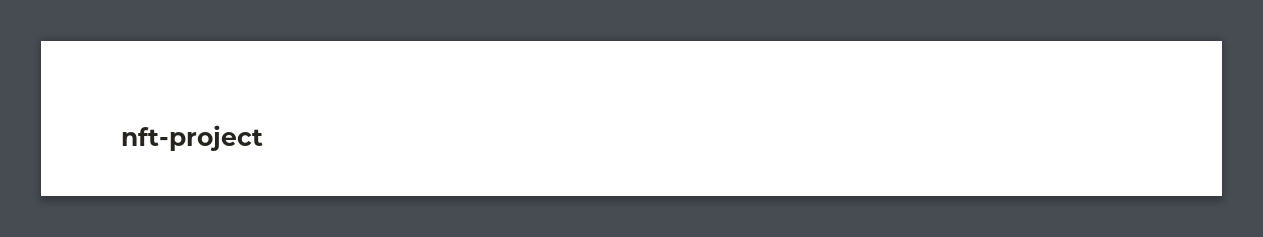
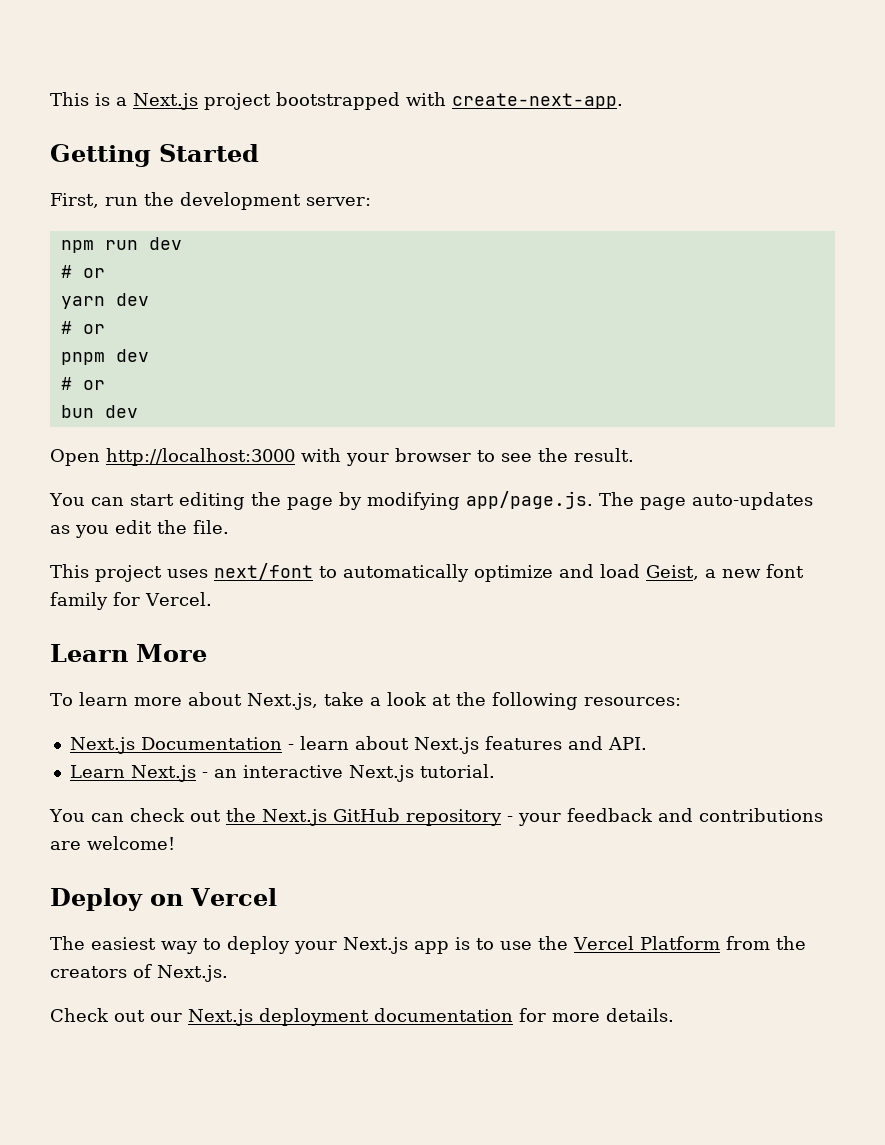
- nft-project
+ This is a Next.js project bootstrapped with create-next-app.
+ Getting Started
+ First, run the development server:
+ npm run dev
+ # or
+ yarn dev
+ # or
+ pnpm dev
+ # or
+ bun dev
+ Open http://localhost:3000 with your browser to see the result.
+ You can start editing the page by modifying app/page.js. The page auto-updates as you edit the file.
+ This project uses next/font to automatically optimize and load Geist, a new font family for Vercel.
+ Learn More
+ To learn more about Next.js, take a look at the following resources:
+ Next.js Documentation - learn about Next.js features and API.
+ Learn Next.js - an interactive Next.js tutorial.
+ You can check out the Next.js GitHub repository - your feedback and contributions are welcome!
+ Deploy on Vercel
+ The easiest way to deploy your Next.js app is to use the Vercel Platform from the creators of Next.js.
+ Check out our Next.js deployment documentation for more details.

